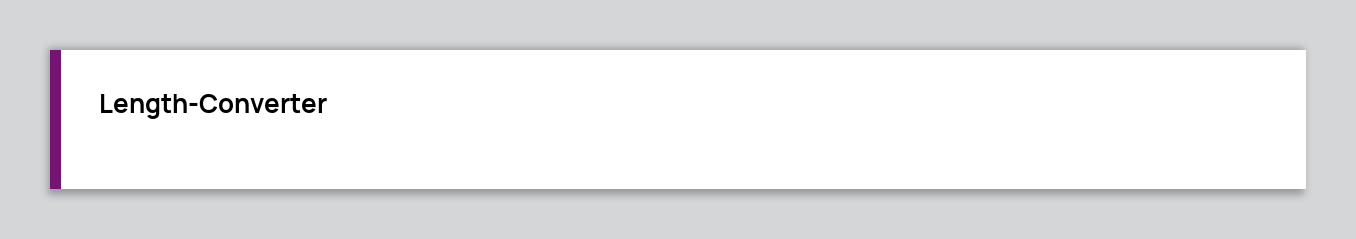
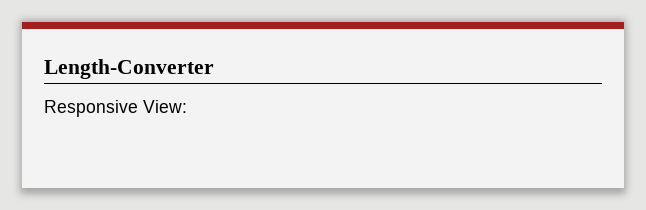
+ Responsive View:

